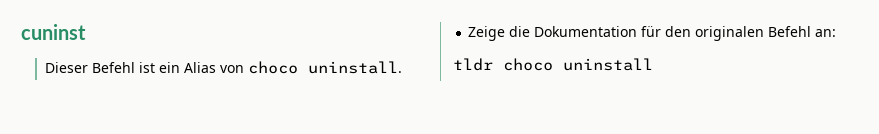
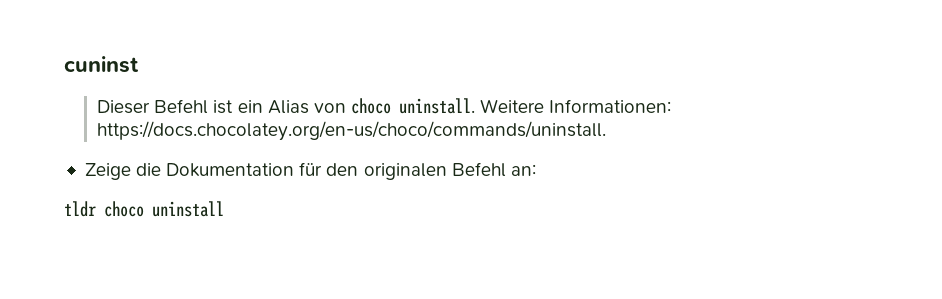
+ Weitere Informationen: https://docs.chocolatey.org/en-us/choco/commands/uninstall.

